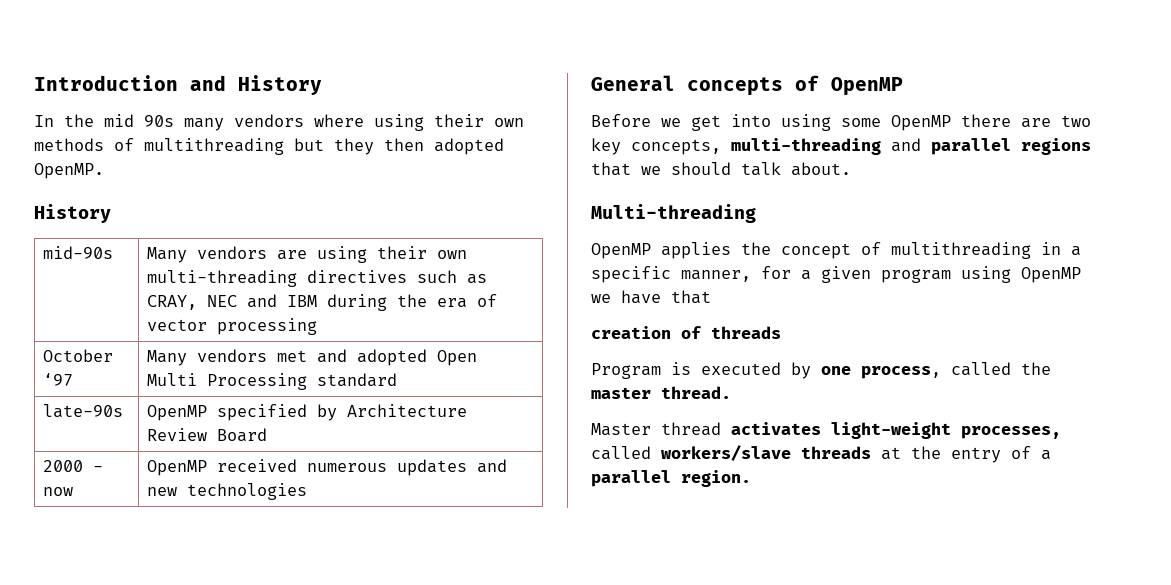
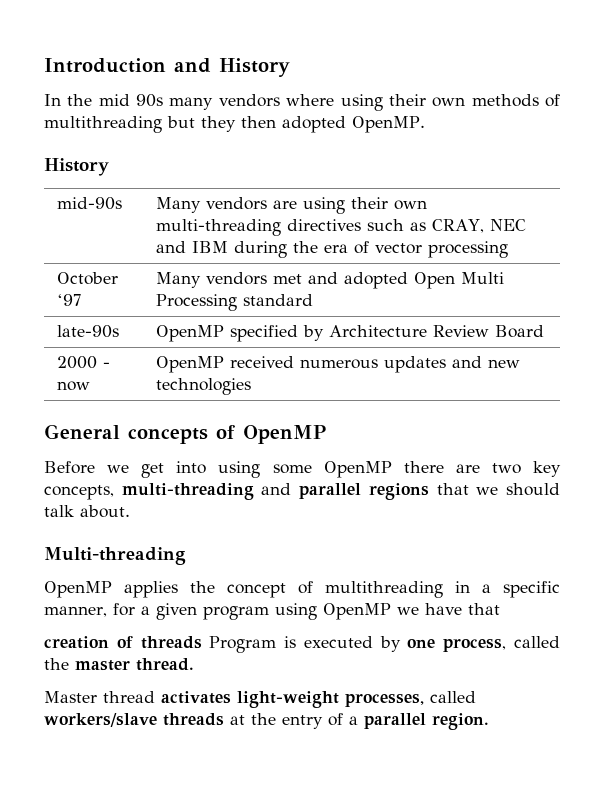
- creation of threads
- Program is executed by one process, called the master thread.
+ creation of threads Program is executed by one process, called the master thread.

